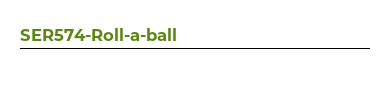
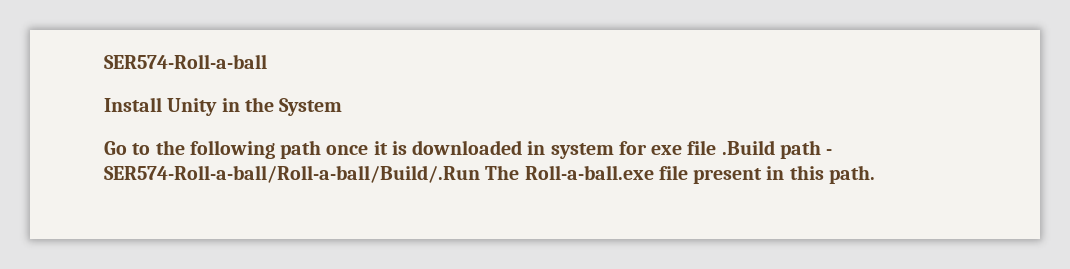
+ Install Unity in the System
+ Go to the following path once it is downloaded in system for exe file .Build path - SER574-Roll-a-ball/Roll-a-ball/Build/.Run The Roll-a-ball.exe file present in this path.

